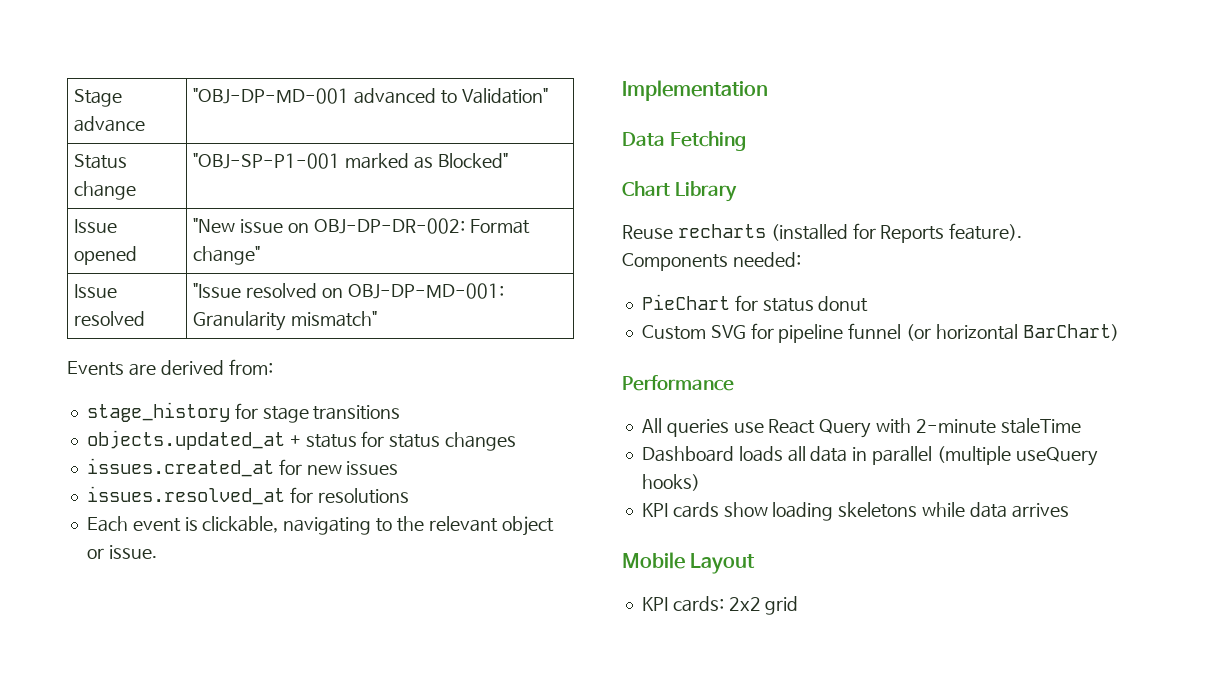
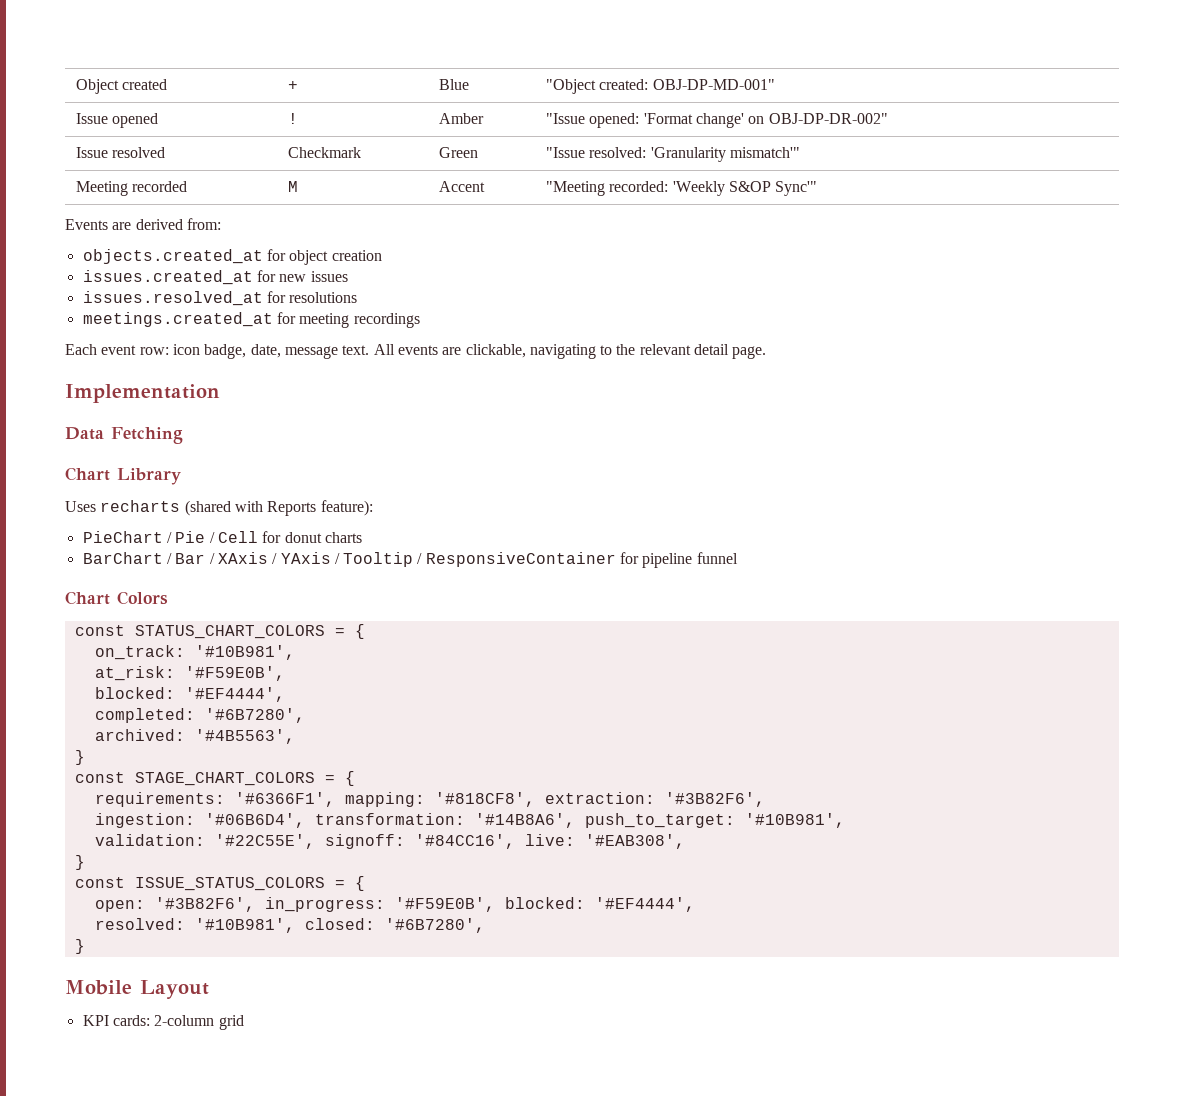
- Stage advance | "OBJ-DP-MD-001 advanced to Validation"
- Status change | "OBJ-SP-P1-001 marked as Blocked"
- Issue opened | "New issue on OBJ-DP-DR-002: Format change"
+ Object created | + | Blue | "Object created: OBJ-DP-MD-001"
+ Issue opened | ! | Amber | "Issue opened: 'Format change' on OBJ-DP-DR-002"
- Issue resolved | "Issue resolved on OBJ-DP-MD-001: Granularity mismatch"
+ Issue resolved | Checkmark | Green | "Issue resolved: 'Granularity mismatch'"
+ Meeting recorded | M | Accent | "Meeting recorded: 'Weekly S&OP Sync'"
  Events are derived from:
- stage_history for stage transitions
- objects.updated_at + status for status changes
+ objects.created_at for object creation
- Each event is clickable, navigating to the relevant object or issue.
+ meetings.created_at for meeting recordings
+ Each event row: icon badge, date, message text. All events are clickable, navigating to the relevant detail page.
- Reuse recharts (installed for Reports feature). Components needed:
- PieChart for status donut
- Custom SVG for pipeline funnel (or horizontal BarChart)
- Performance
- All queries use React Query with 2-minute staleTime
- Dashboard loads all data in parallel (multiple useQuery hooks)
- KPI cards show loading skeletons while data arrives
+ Uses recharts (shared with Reports feature):
+ PieChart / Pie / Cell for donut charts
+ BarChart / Bar / XAxis / YAxis / Tooltip / ResponsiveContainer for pipeline funnel
+ Chart Colors
+ const STATUS_CHART_COLORS = {
+ on_track: '#10B981',
+ at_risk: '#F59E0B',
+ blocked: '#EF4444',
+ completed: '#6B7280',
+ archived: '#4B5563',
+ }
+ const STAGE_CHART_COLORS = {
+ requirements: '#6366F1', mapping: '#818CF8', extraction: '#3B82F6',
+ ingestion: '#06B6D4', transformation: '#14B8A6', push_to_target: '#10B981',
+ validation: '#22C55E', signoff: '#84CC16', live: '#EAB308',
+ }
+ const ISSUE_STATUS_COLORS = {
+ open: '#3B82F6', in_progress: '#F59E0B', blocked: '#EF4444',
+ resolved: '#10B981', closed: '#6B7280',
+ }
- KPI cards: 2x2 grid
+ KPI cards: 2-column grid

